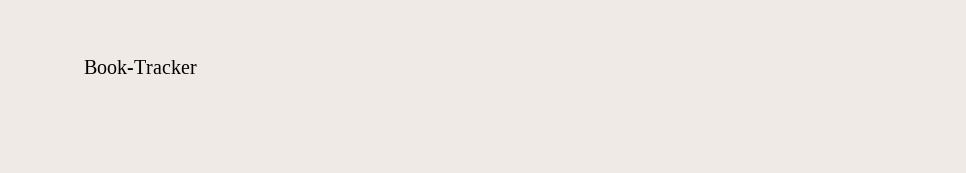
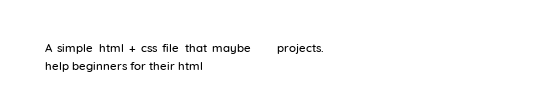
- Book-Tracker
+ A simple html + css file that maybe help beginners for their html projects.

